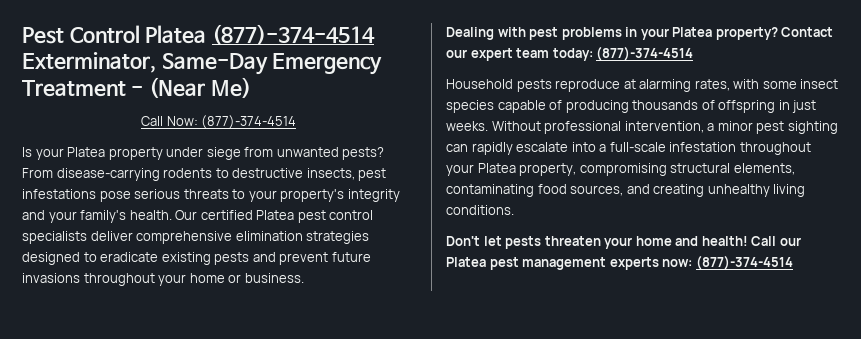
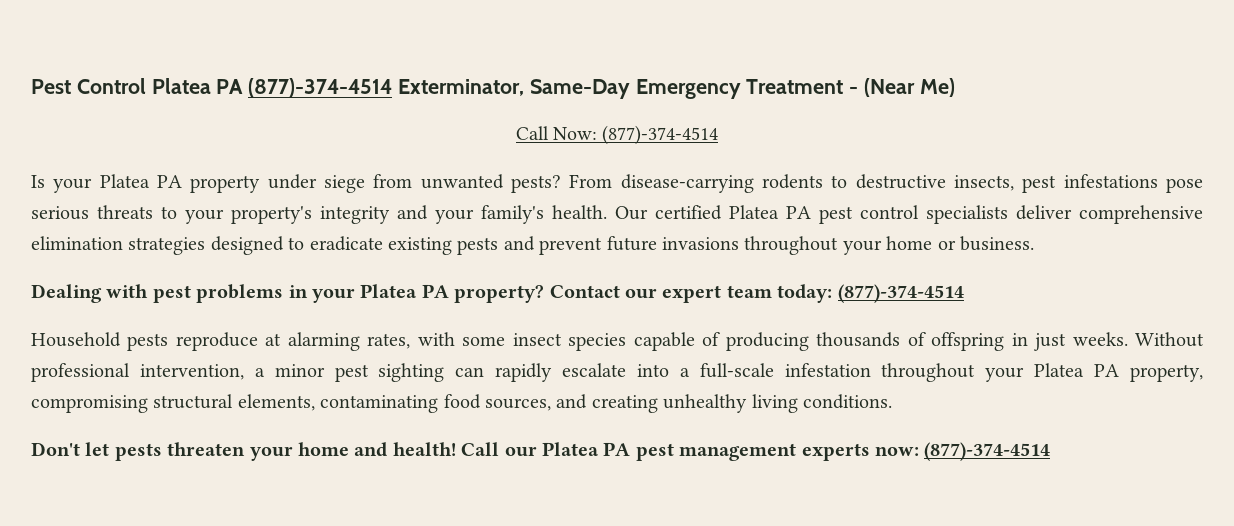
- Pest Control Platea (877)-374-4514 Exterminator, Same-Day Emergency Treatment - (Near Me)
+ Pest Control Platea PA (877)-374-4514 Exterminator, Same-Day Emergency Treatment - (Near Me)
- Is your Platea property under siege from unwanted pests?
+ Is your Platea PA property under siege from unwanted pests?
- Our certified Platea pest control specialists deliver comprehensive elimination strategies designed to eradicate existing pests and prevent future invasions throughout your home or business.
+ Our certified Platea PA pest control specialists deliver comprehensive elimination strategies designed to eradicate existing pests and prevent future invasions throughout your home or business.
- Dealing with pest problems in your Platea property?
+ Dealing with pest problems in your Platea PA property?
- Without professional intervention, a minor pest sighting can rapidly escalate into a full-scale infestation throughout your Platea property, compromising structural elements, contaminating food sources, and creating unhealthy living conditions.
+ Without professional intervention, a minor pest sighting can rapidly escalate into a full-scale infestation throughout your Platea PA property, compromising structural elements, contaminating food sources, and creating unhealthy living conditions.
- Call our Platea pest management experts now: (877)-374-4514
+ Call our Platea PA pest management experts now: (877)-374-4514

